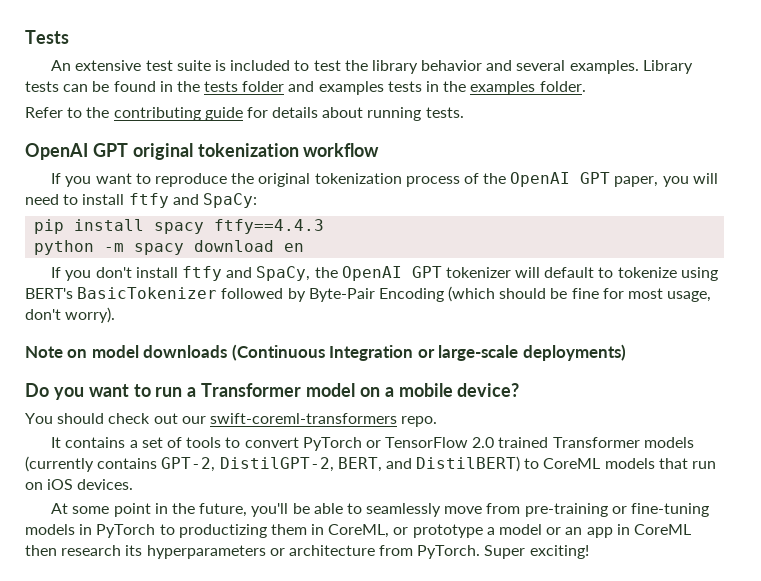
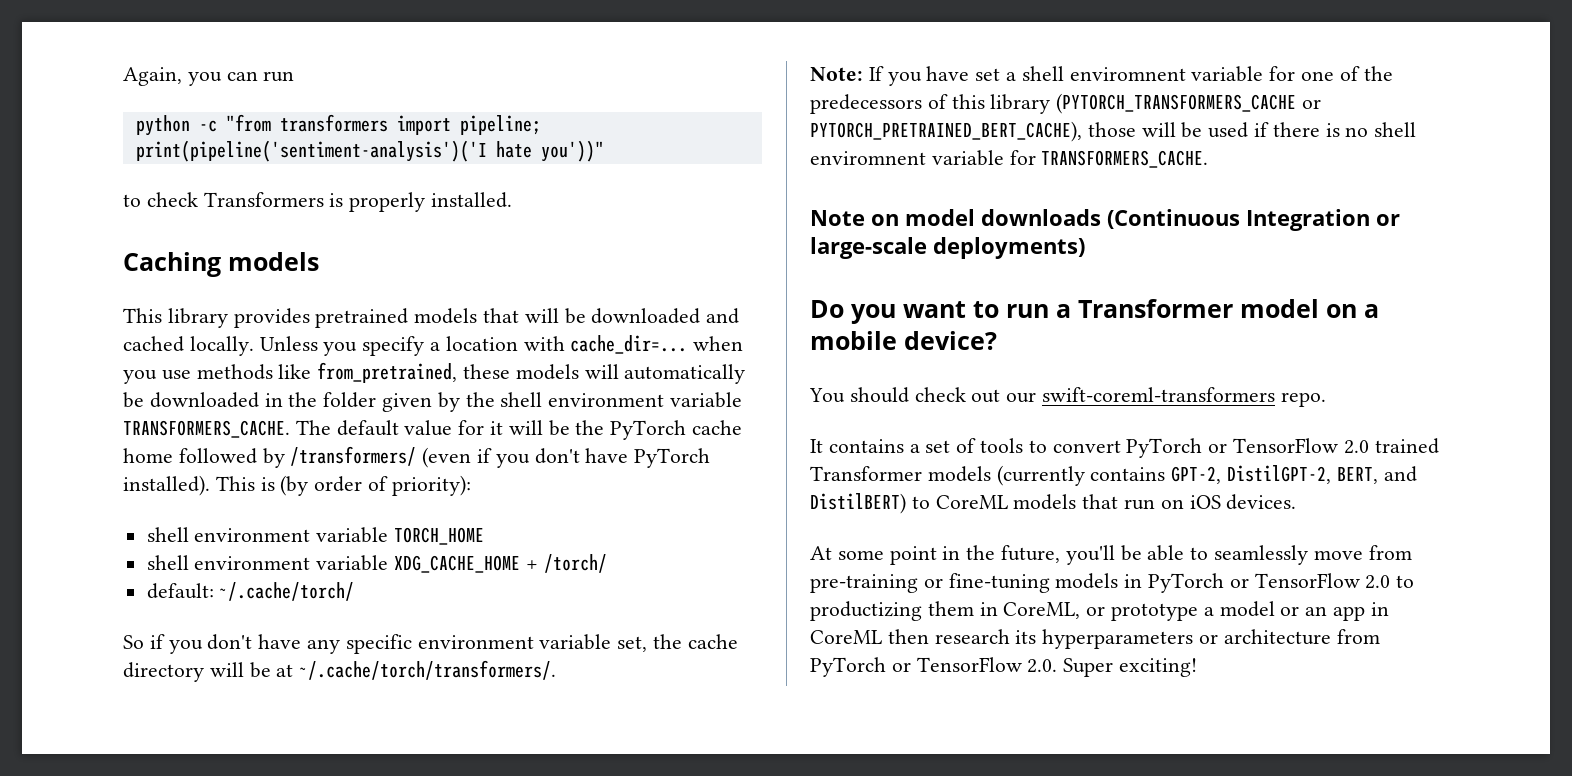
- Tests
- An extensive test suite is included to test the library behavior and several examples. Library tests can be found in the tests folder and examples tests in the examples folder.
- Refer to the contributing guide for details about running tests.
- OpenAI GPT original tokenization workflow
- If you want to reproduce the original tokenization process of the OpenAI GPT paper, you will need to install ftfy and SpaCy:
- pip install spacy ftfy==4.4.3
- python -m spacy download en
- If you don't install ftfy and SpaCy, the OpenAI GPT tokenizer will default to tokenize using BERT's BasicTokenizer followed by Byte-Pair Encoding (which should be fine for most usage, don't worry).
+ Again, you can run
+ python -c "from transformers import pipeline; print(pipeline('sentiment-analysis')('I hate you'))"
+ to check Transformers is properly installed.
+ Caching models
+ This library provides pretrained models that will be downloaded and cached locally. Unless you specify a location with cache_dir=... when you use methods like from_pretrained, these models will automatically be downloaded in the folder given by the shell environment variable TRANSFORMERS_CACHE. The default value for it will be the PyTorch cache home followed by /transformers/ (even if you don't have PyTorch installed). This is (by order of priority):
+ shell environment variable TORCH_HOME
+ shell environment variable XDG_CACHE_HOME + /torch/
+ default: ~/.cache/torch/
+ So if you don't have any specific environment variable set, the cache directory will be at ~/.cache/torch/transformers/.
+ Note: If you have set a shell enviromnent variable for one of the predecessors of this library (PYTORCH_TRANSFORMERS_CACHE or PYTORCH_PRETRAINED_BERT_CACHE), those will be used if there is no shell enviromnent variable for TRANSFORMERS_CACHE.
- At some point in the future, you'll be able to seamlessly move from pre-training or fine-tuning models in PyTorch to productizing them in CoreML, or prototype a model or an app in CoreML then research its hyperparameters or architecture from PyTorch. Super exciting!
+ At some point in the future, you'll be able to seamlessly move from pre-training or fine-tuning models in PyTorch or TensorFlow 2.0 to productizing them in CoreML, or prototype a model or an app in CoreML then research its hyperparameters or architecture from PyTorch or TensorFlow 2.0. Super exciting!

